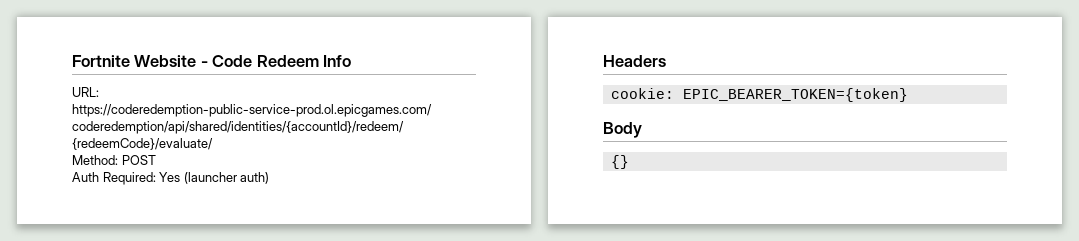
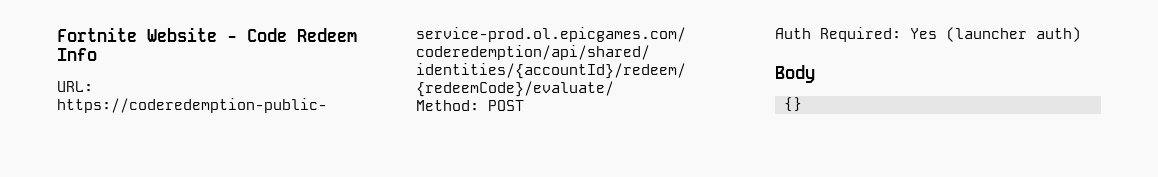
- Headers
- cookie: EPIC_BEARER_TOKEN={token}

